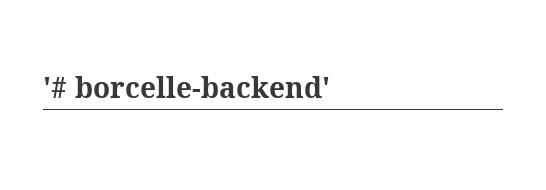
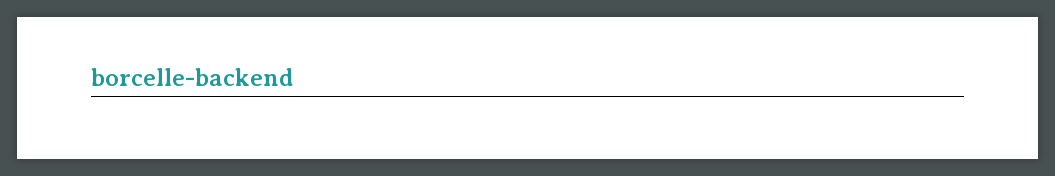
- '# borcelle-backend'
+ borcelle-backend

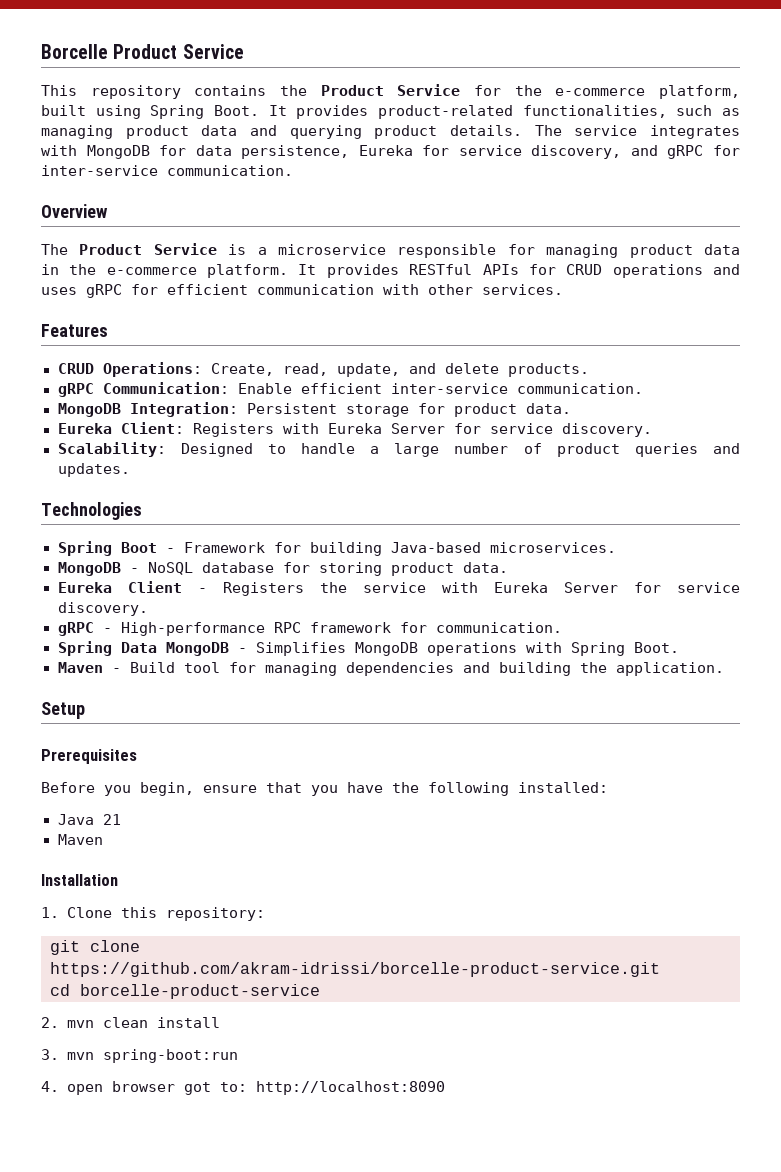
- borcelle-backend
+ Borcelle Product Service
+ This repository contains the Product Service for the e-commerce platform, built using Spring Boot. It provides product-related functionalities, such as managing product data and querying product details. The service integrates with MongoDB for data persistence, Eureka for service discovery, and gRPC for inter-service communication.
+ Overview
+ The Product Service is a microservice responsible for managing product data in the e-commerce platform. It provides RESTful APIs for CRUD operations and uses gRPC for efficient communication with other services.
+ Features
+ CRUD Operations: Create, read, update, and delete products.
+ gRPC Communication: Enable efficient inter-service communication.
+ MongoDB Integration: Persistent storage for product data.
+ Eureka Client: Registers with Eureka Server for service discovery.
+ Scalability: Designed to handle a large number of product queries and updates.
+ Technologies
+ Spring Boot - Framework for building Java-based microservices.
+ MongoDB - NoSQL database for storing product data.
+ Eureka Client - Registers the service with Eureka Server for service discovery.
+ gRPC - High-performance RPC framework for communication.
+ Spring Data MongoDB - Simplifies MongoDB operations with Spring Boot.
+ Maven - Build tool for managing dependencies and building the application.
+ Setup
+ Prerequisites
+ Before you begin, ensure that you have the following installed:
+ Java 21
+ Maven
+ Installation
+ 1. Clone this repository:
+ git clone https://github.com/akram-idrissi/borcelle-product-service.git
+ cd borcelle-product-service
+ 2. mvn clean install
+ 3. mvn spring-boot:run
+ 4. open browser got to: http://localhost:8090

